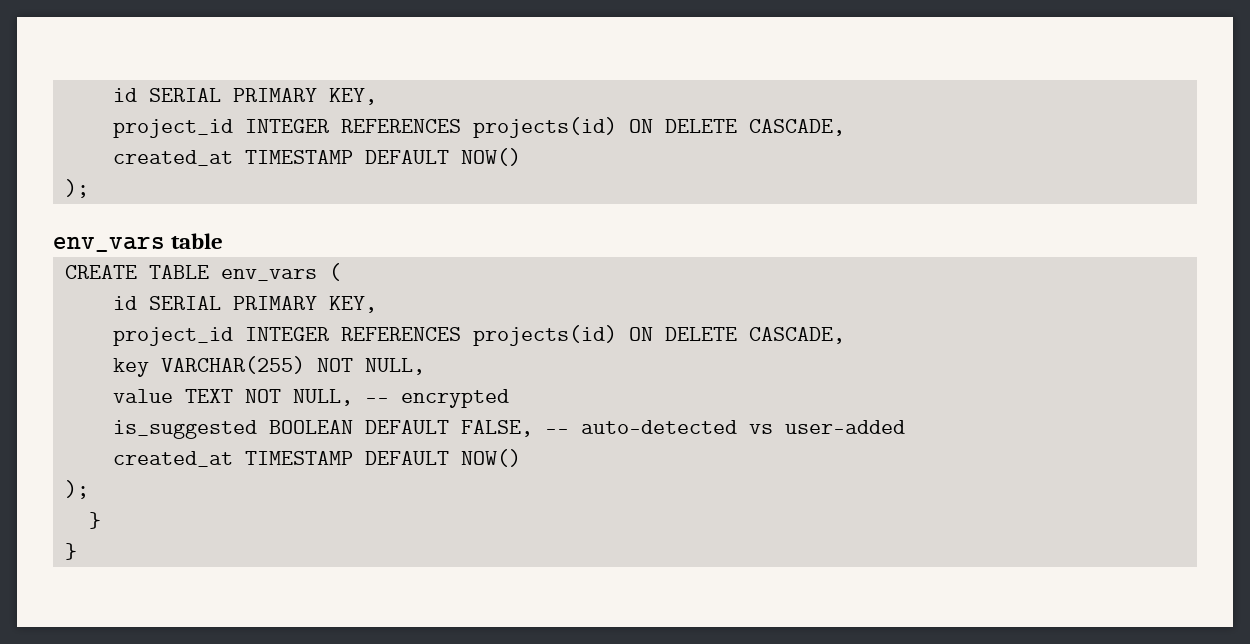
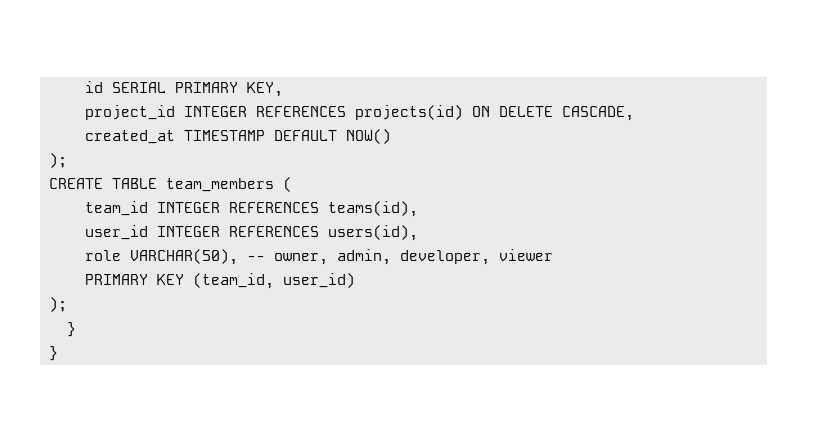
- env_vars table
- CREATE TABLE env_vars (
- id SERIAL PRIMARY KEY,
- project_id INTEGER REFERENCES projects(id) ON DELETE CASCADE,
- key VARCHAR(255) NOT NULL,
- value TEXT NOT NULL, -- encrypted
- is_suggested BOOLEAN DEFAULT FALSE, -- auto-detected vs user-added
- created_at TIMESTAMP DEFAULT NOW()
+ CREATE TABLE team_members (
+ team_id INTEGER REFERENCES teams(id),
+ user_id INTEGER REFERENCES users(id),
+ role VARCHAR(50), -- owner, admin, developer, viewer
+ PRIMARY KEY (team_id, user_id)

